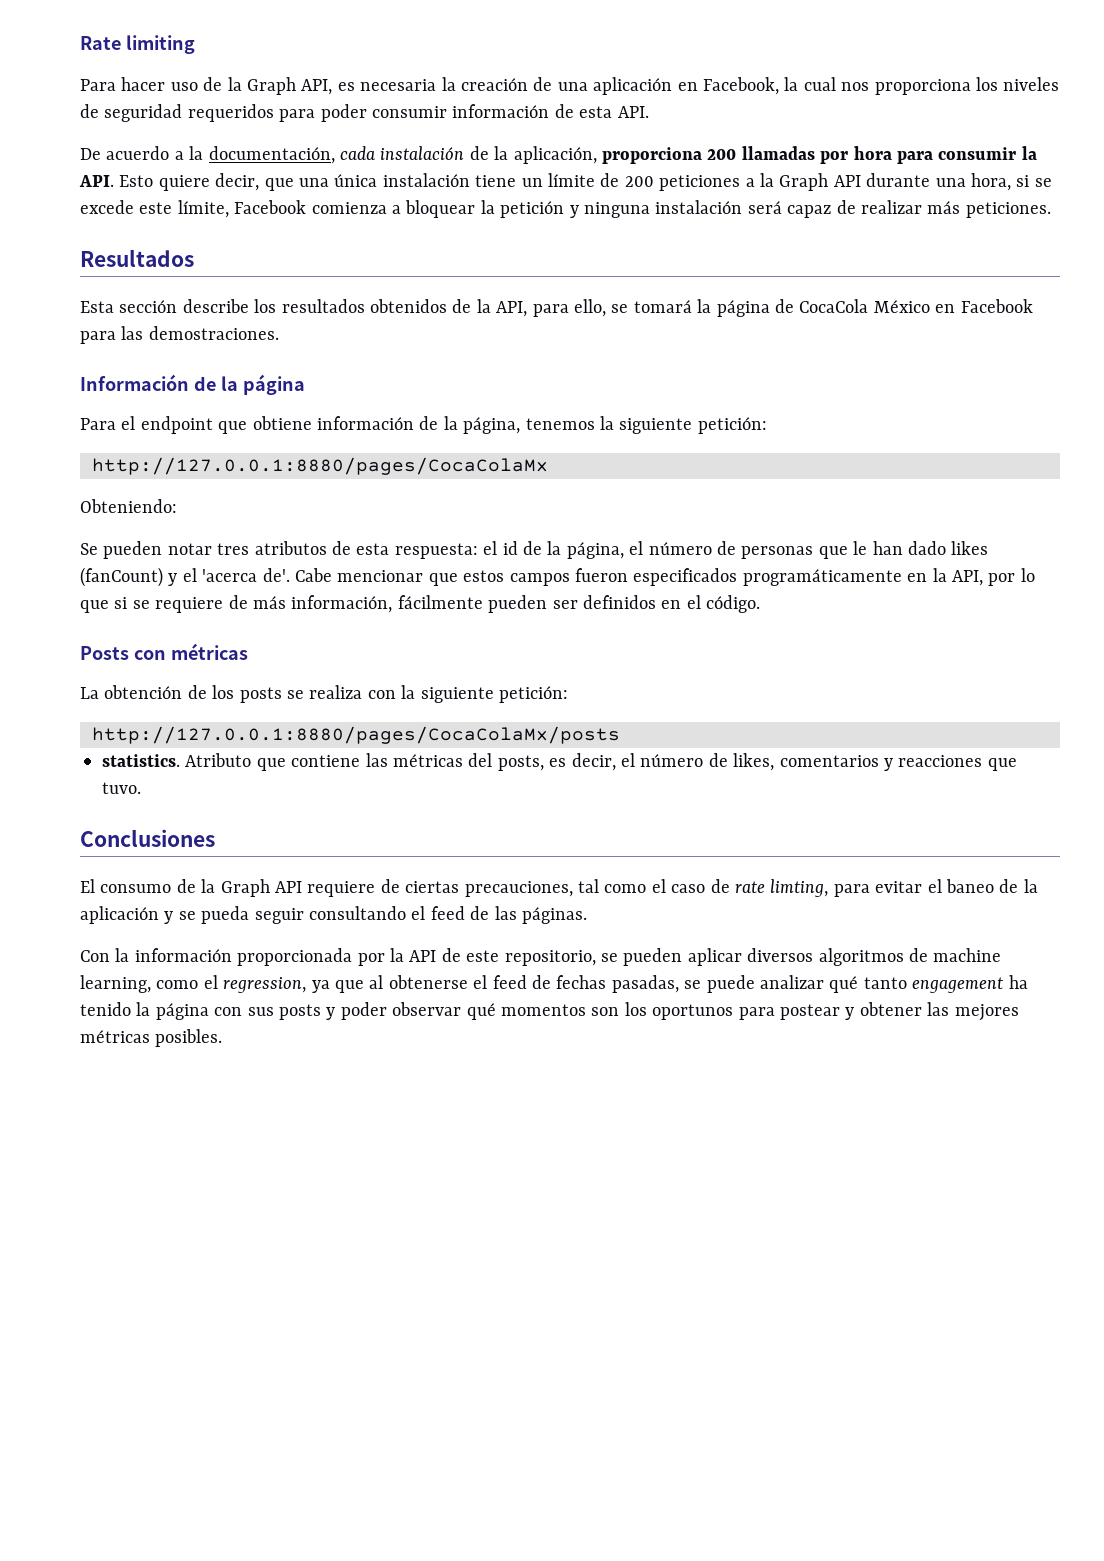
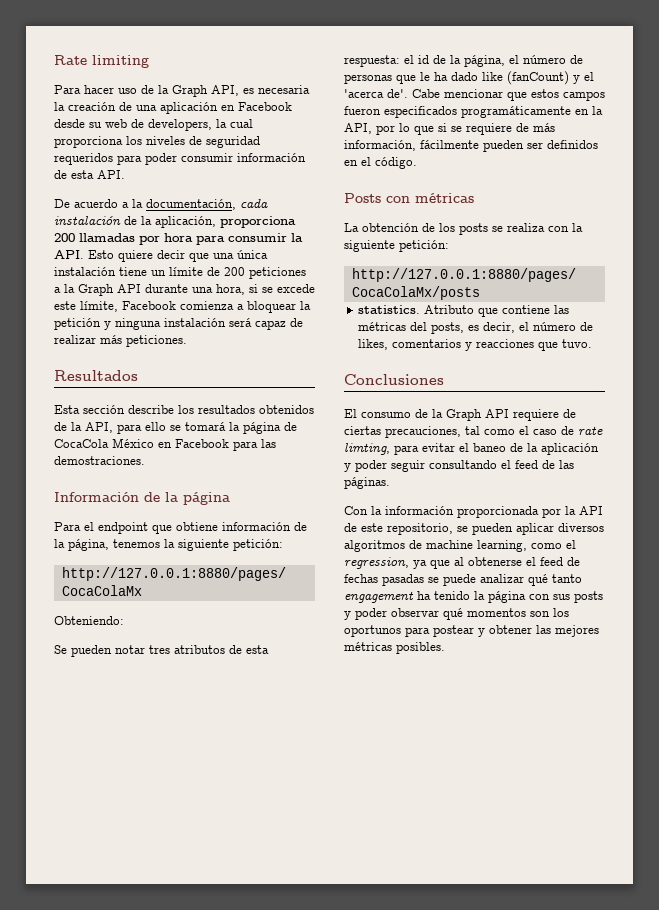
- Para hacer uso de la Graph API, es necesaria la creación de una aplicación en Facebook, la cual nos proporciona los niveles de seguridad requeridos para poder consumir información de esta API.
+ Para hacer uso de la Graph API, es necesaria la creación de una aplicación en Facebook desde su web de developers, la cual proporciona los niveles de seguridad requeridos para poder consumir información de esta API.
- De acuerdo a la documentación, cada instalación de la aplicación, proporciona 200 llamadas por hora para consumir la API. Esto quiere decir, que una única instalación tiene un límite de 200 peticiones a la Graph API durante una hora, si se excede este límite, Facebook comienza a bloquear la petición y ninguna instalación será capaz de realizar más peticiones.
+ De acuerdo a la documentación, cada instalación de la aplicación, proporciona 200 llamadas por hora para consumir la API. Esto quiere decir que una única instalación tiene un límite de 200 peticiones a la Graph API durante una hora, si se excede este límite, Facebook comienza a bloquear la petición y ninguna instalación será capaz de realizar más peticiones.
- Esta sección describe los resultados obtenidos de la API, para ello, se tomará la página de CocaCola México en Facebook para las demostraciones.
+ Esta sección describe los resultados obtenidos de la API, para ello se tomará la página de CocaCola México en Facebook para las demostraciones.
- Se pueden notar tres atributos de esta respuesta: el id de la página, el número de personas que le han dado likes (fanCount) y el 'acerca de'.
+ Se pueden notar tres atributos de esta respuesta: el id de la página, el número de personas que le ha dado like (fanCount) y el 'acerca de'.
- El consumo de la Graph API requiere de ciertas precauciones, tal como el caso de rate limting, para evitar el baneo de la aplicación y se pueda seguir consultando el feed de las páginas.
+ El consumo de la Graph API requiere de ciertas precauciones, tal como el caso de rate limting, para evitar el baneo de la aplicación y poder seguir consultando el feed de las páginas.
- Con la información proporcionada por la API de este repositorio, se pueden aplicar diversos algoritmos de machine learning, como el regression, ya que al obtenerse el feed de fechas pasadas, se puede analizar qué tanto engagement ha tenido la página con sus posts y poder observar qué momentos son los oportunos para postear y obtener las mejores métricas posibles.
+ Con la información proporcionada por la API de este repositorio, se pueden aplicar diversos algoritmos de machine learning, como el regression, ya que al obtenerse el feed de fechas pasadas se puede analizar qué tanto engagement ha tenido la página con sus posts y poder observar qué momentos son los oportunos para postear y obtener las mejores métricas posibles.

